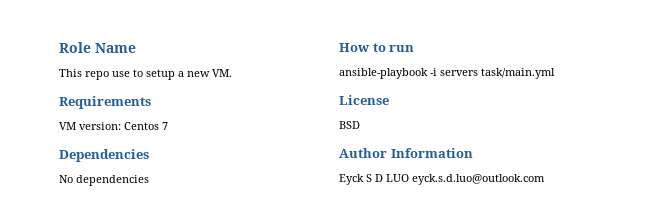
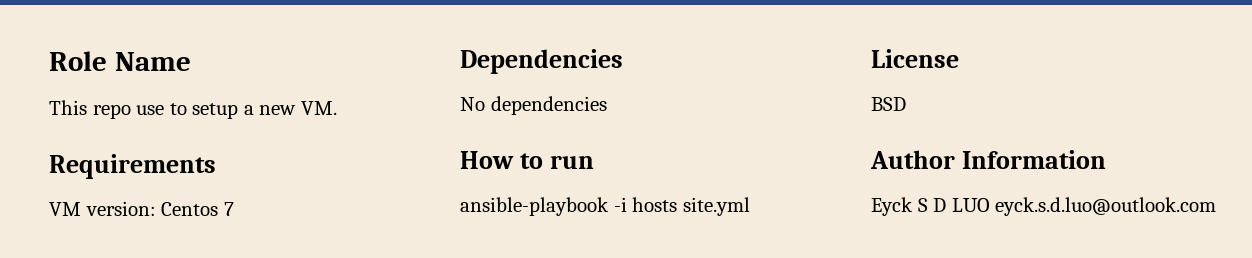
- ansible-playbook -i servers task/main.yml
+ ansible-playbook -i hosts site.yml

